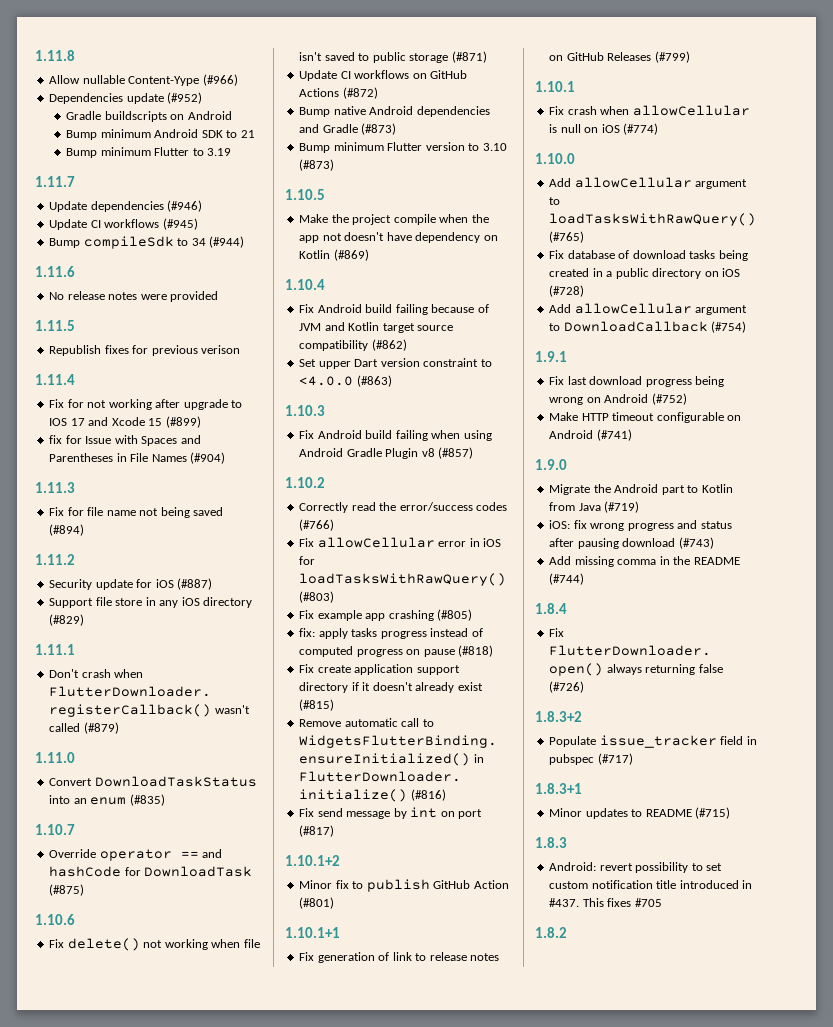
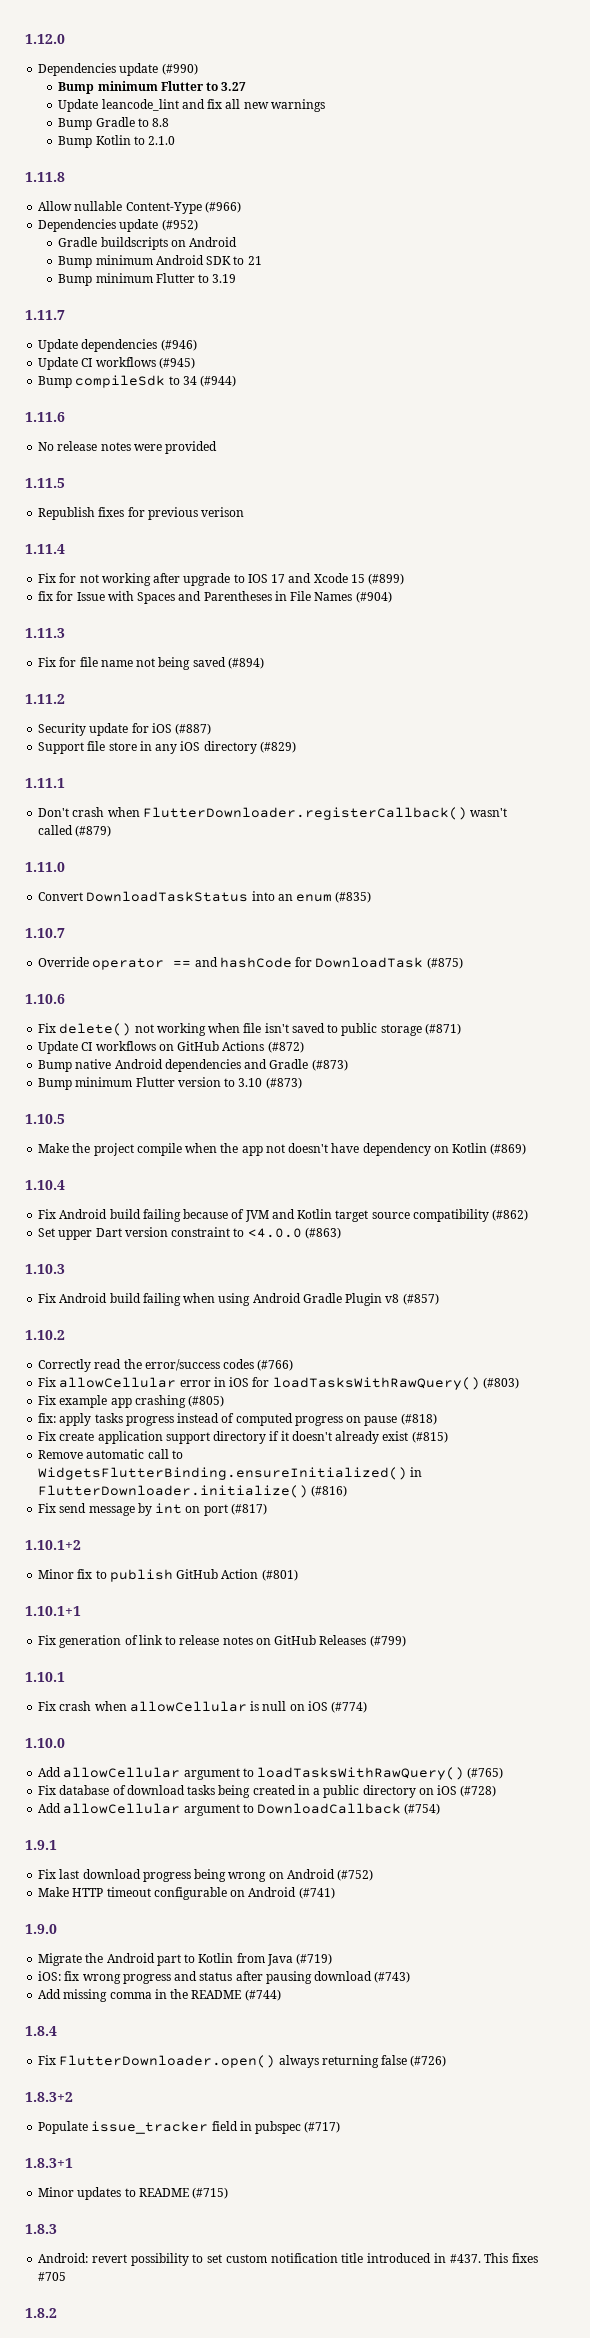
+ 1.12.0
+ Dependencies update (#990)
+ Bump minimum Flutter to 3.27
+ Update leancode_lint and fix all new warnings
+ Bump Gradle to 8.8
+ Bump Kotlin to 2.1.0

